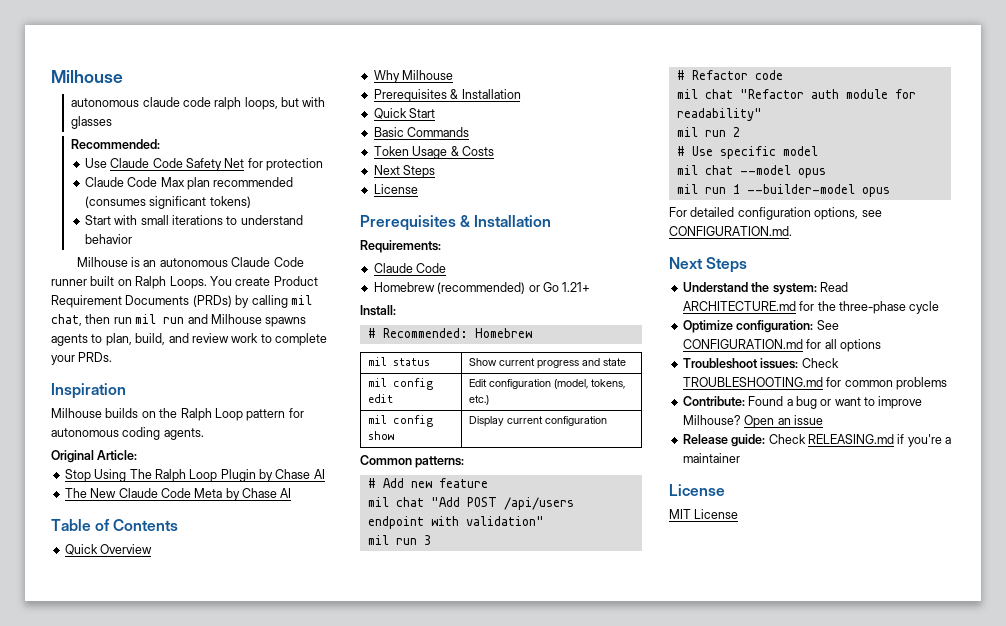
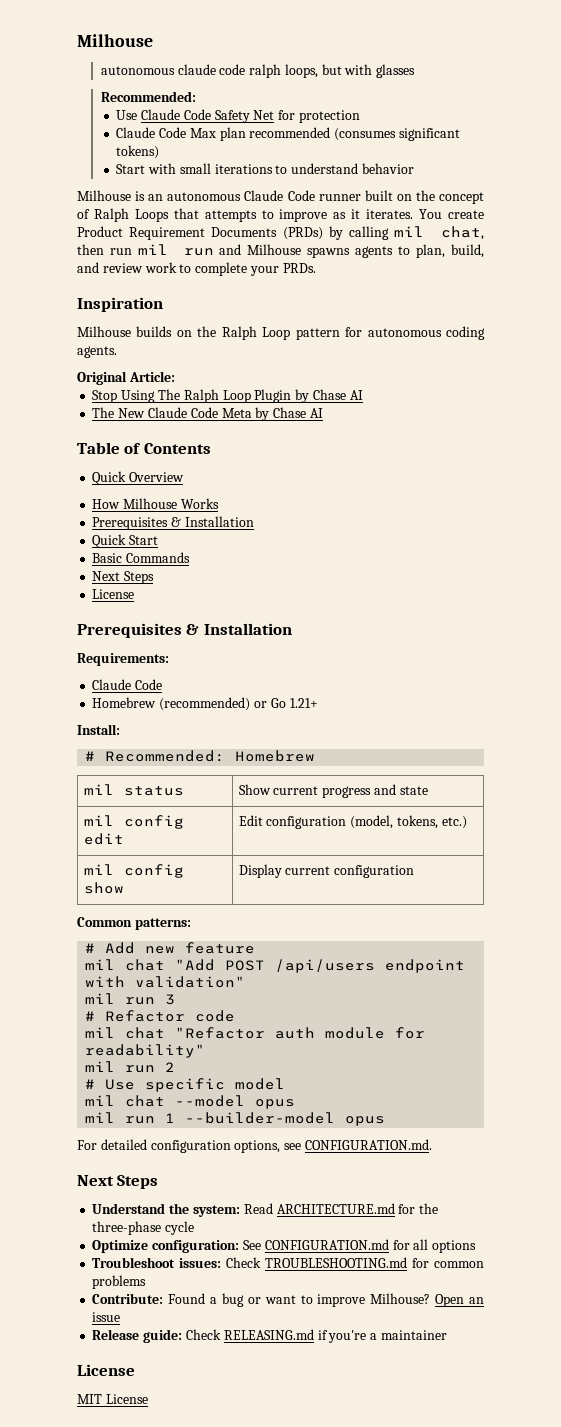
- Milhouse is an autonomous Claude Code runner built on Ralph Loops.
+ Milhouse is an autonomous Claude Code runner built on the concept of Ralph Loops that attempts to improve as it iterates.
- Why Milhouse
+ How Milhouse Works
- Token Usage & Costs

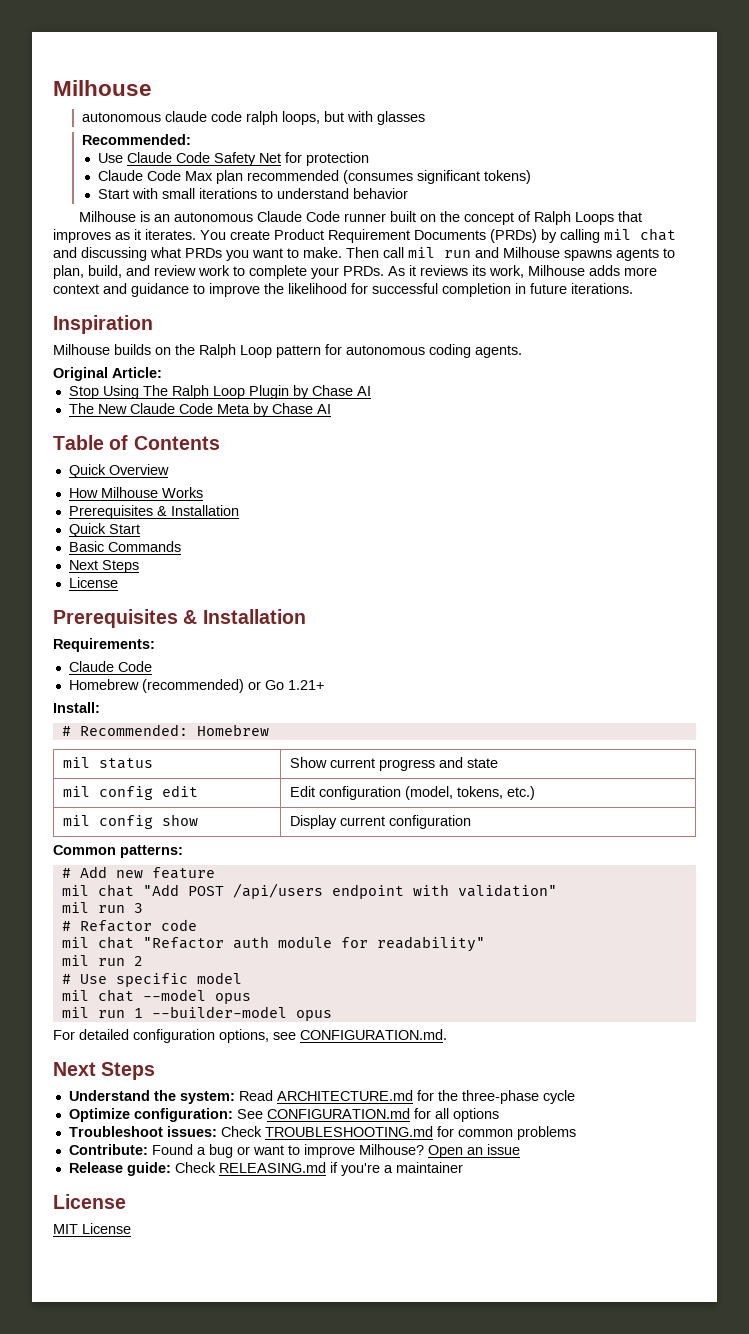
- Milhouse is an autonomous Claude Code runner built on the concept of Ralph Loops that attempts to improve as it iterates.
+ Milhouse is an autonomous Claude Code runner built on the concept of Ralph Loops that improves as it iterates.
- You create Product Requirement Documents (PRDs) by calling mil chat, then run mil run and Milhouse spawns agents to plan, build, and review work to complete your PRDs.
+ You create Product Requirement Documents (PRDs) by calling mil chat and discussing what PRDs you want to make. Then call mil run and Milhouse spawns agents to plan, build, and review work to complete your PRDs. As it reviews its work, Milhouse adds more context and guidance to improve the likelihood for successful completion in future iterations.

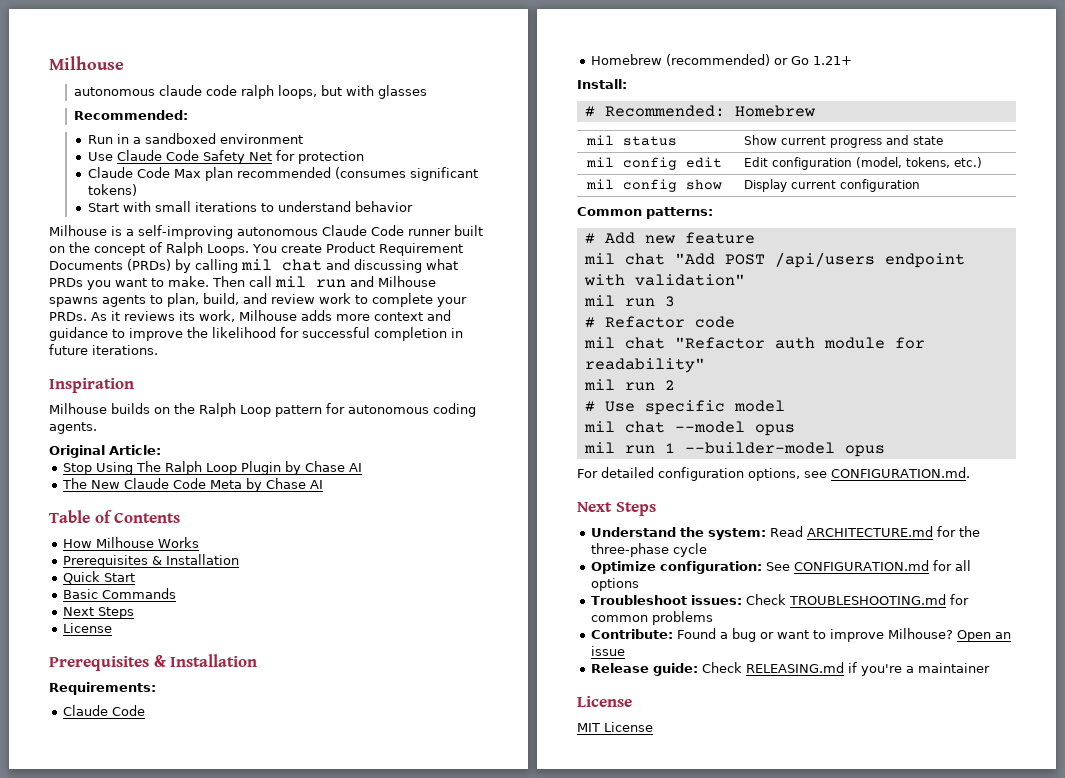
+ Run in a sandboxed environment
- Milhouse is an autonomous Claude Code runner built on the concept of Ralph Loops that improves as it iterates.
+ Milhouse is a self-improving autonomous Claude Code runner built on the concept of Ralph Loops.
- Quick Overview

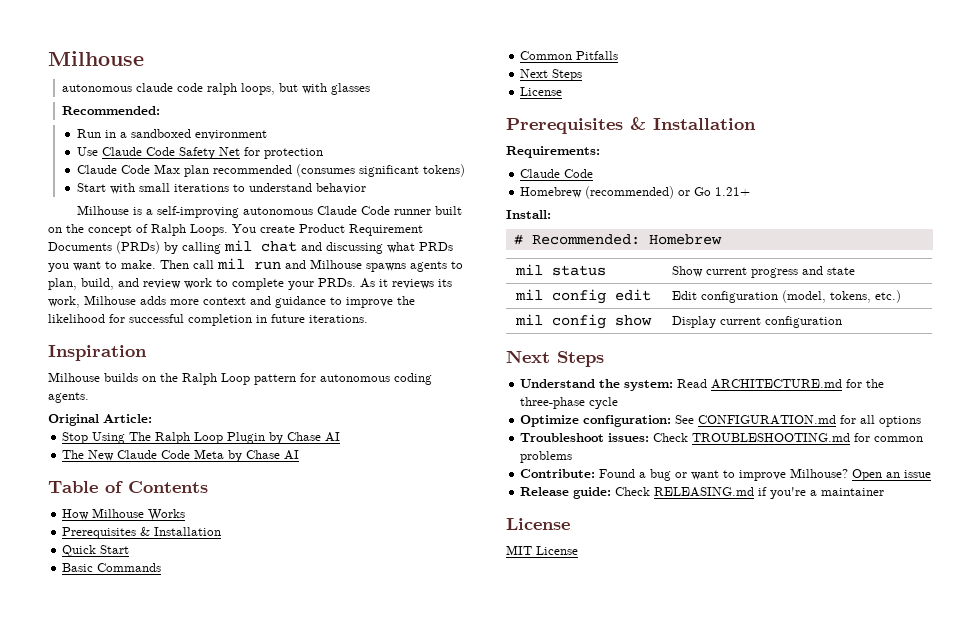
+ Common Pitfalls
- Common patterns:
- # Add new feature
- mil chat "Add POST /api/users endpoint with validation"
- mil run 3
- # Refactor code
- mil chat "Refactor auth module for readability"
- mil run 2
- # Use specific model
- mil chat --model opus
- mil run 1 --builder-model opus
- For detailed configuration options, see CONFIGURATION.md.

